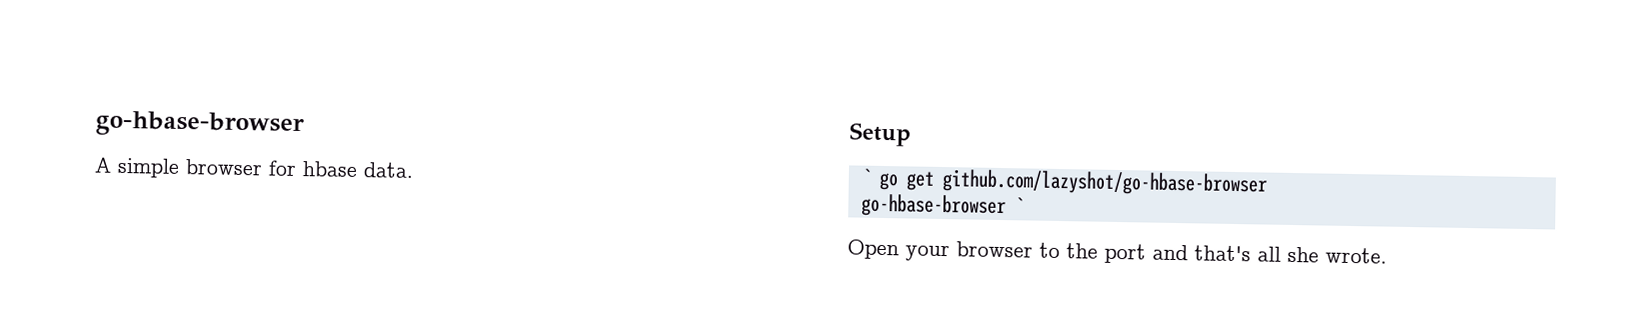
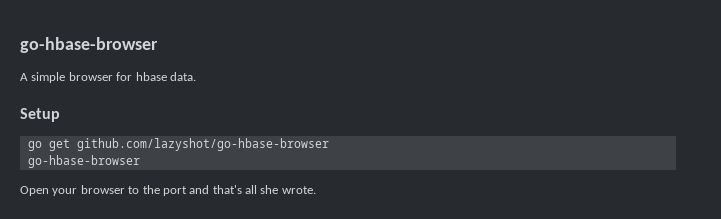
- ` go get github.com/lazyshot/go-hbase-browser
- go-hbase-browser `
+ go get github.com/lazyshot/go-hbase-browser
+ go-hbase-browser

